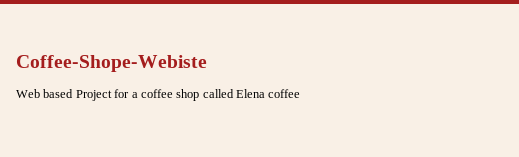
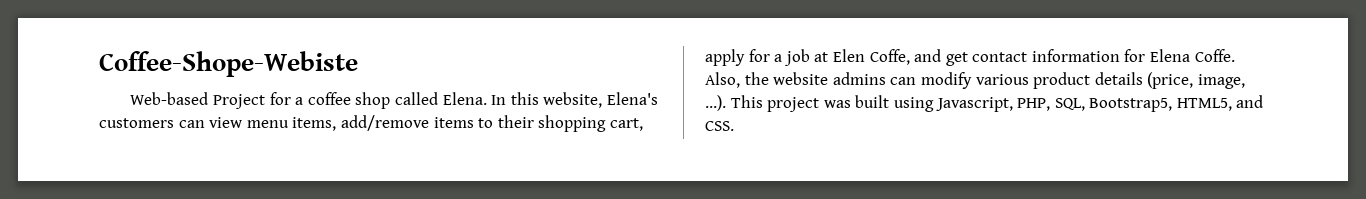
- Web based Project for a coffee shop called Elena coffee
+ Web-based Project for a coffee shop called Elena. In this website, Elena's customers can view menu items, add/remove items to their shopping cart, apply for a job at Elen Coffe, and get contact information for Elena Coffe. Also, the website admins can modify various product details (price, image, ...). This project was built using Javascript, PHP, SQL, Bootstrap5, HTML5, and CSS.

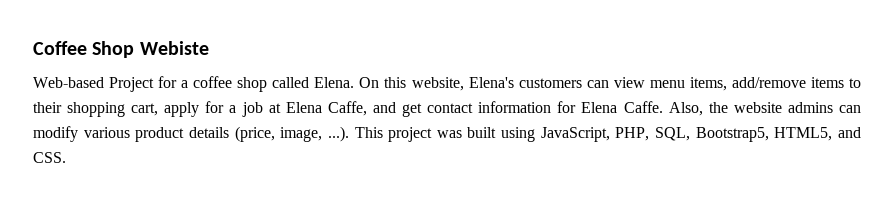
- Coffee-Shope-Webiste
+ Coffee Shop Webiste
- In this website, Elena's customers can view menu items, add/remove items to their shopping cart, apply for a job at Elen Coffe, and get contact information for Elena Coffe.
+ On this website, Elena's customers can view menu items, add/remove items to their shopping cart, apply for a job at Elena Caffe, and get contact information for Elena Caffe.
- Also, the website admins can modify various product details (price, image, ...). This project was built using Javascript, PHP, SQL, Bootstrap5, HTML5, and CSS.
+ Also, the website admins can modify various product details (price, image, ...). This project was built using JavaScript, PHP, SQL, Bootstrap5, HTML5, and CSS.

